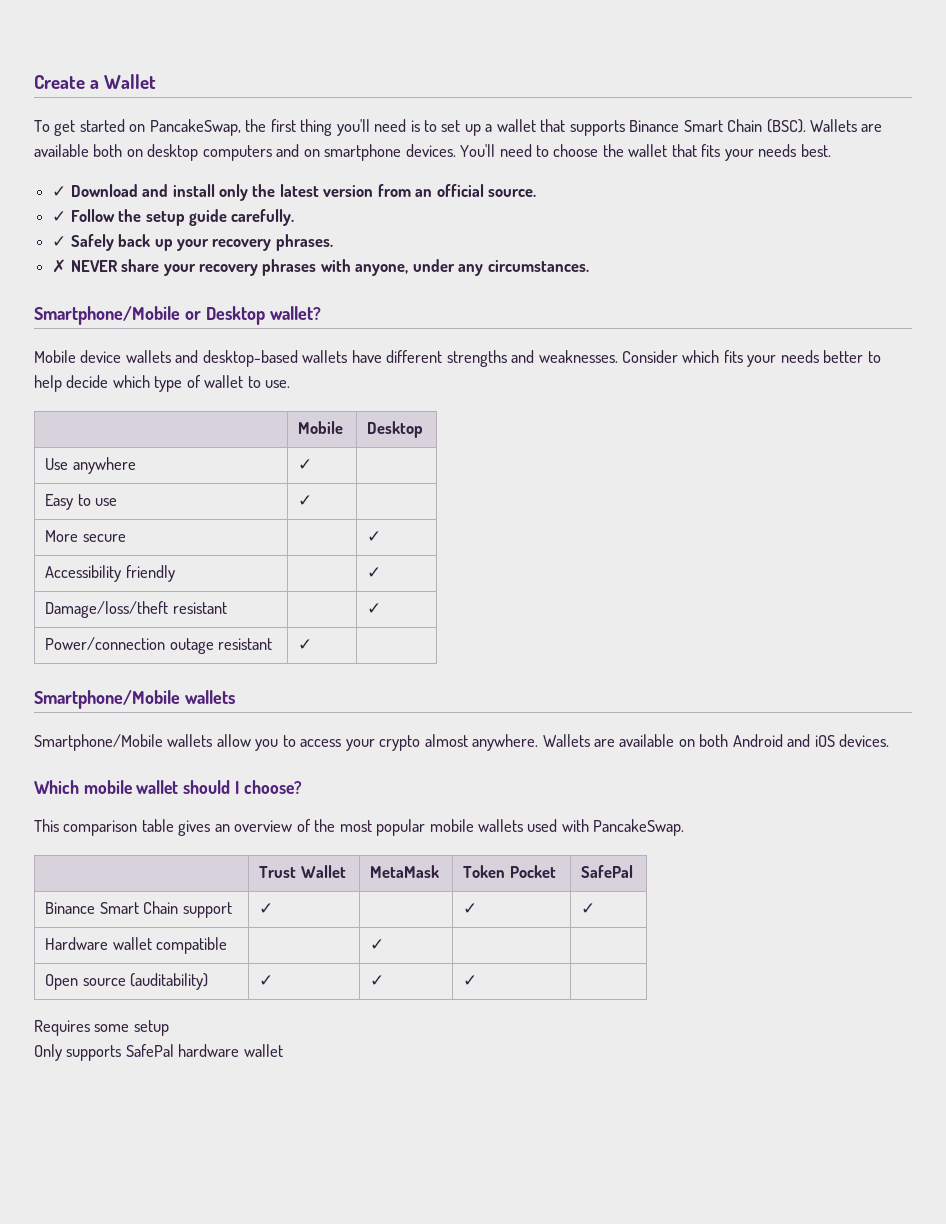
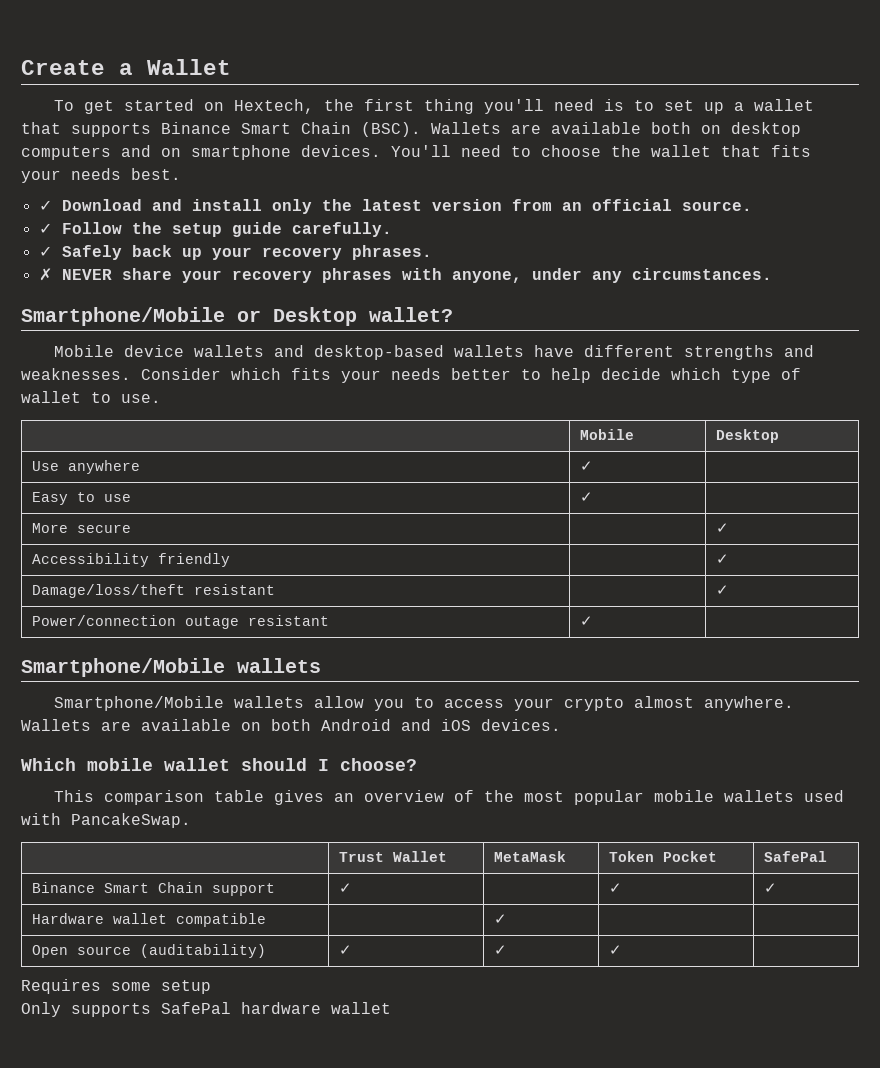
- To get started on PancakeSwap, the first thing you'll need is to set up a wallet that supports Binance Smart Chain (BSC).
+ To get started on Hextech, the first thing you'll need is to set up a wallet that supports Binance Smart Chain (BSC).

